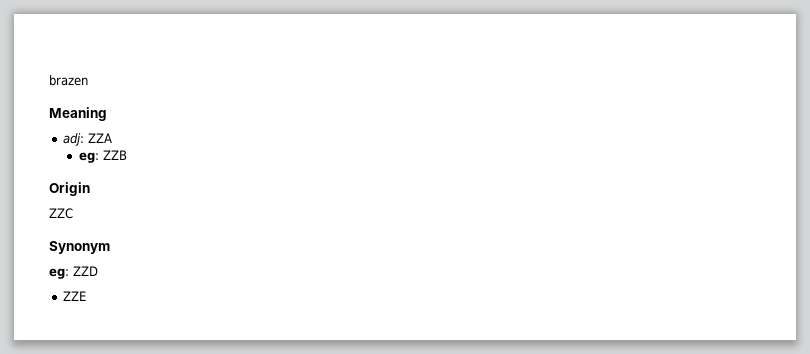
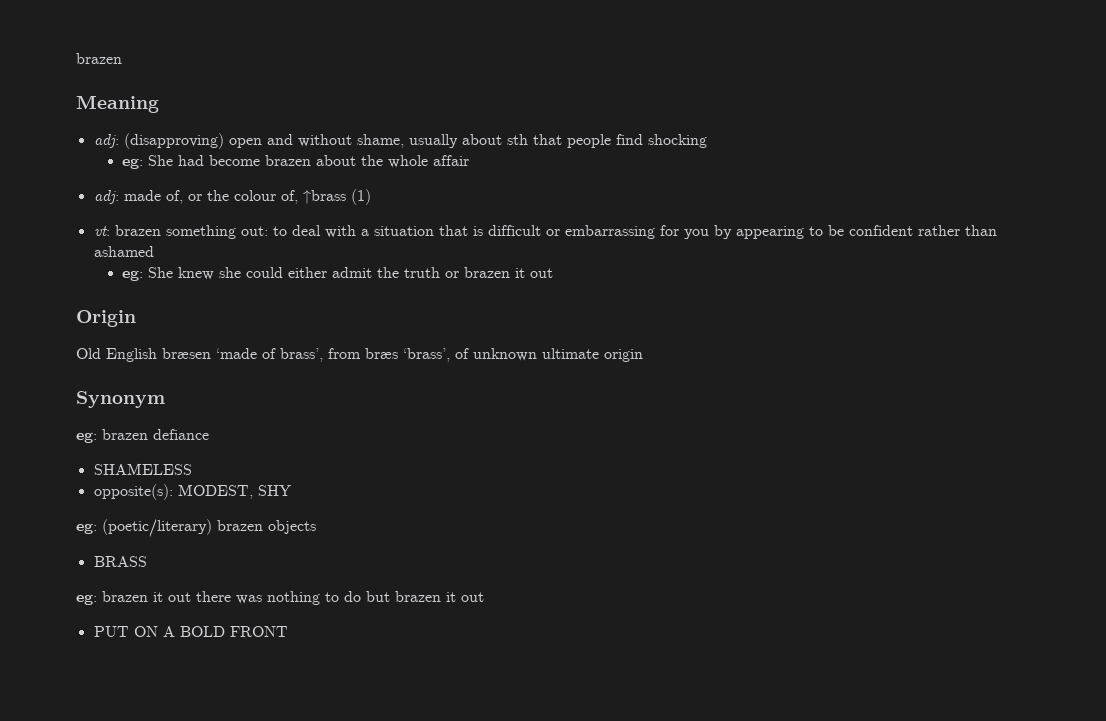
- adj: ZZA
- eg: ZZB
+ adj: (disapproving) open and without shame, usually about sth that people find shocking
+ eg: She had become brazen about the whole affair
+ adj: made of, or the colour of, ↑brass (1)
+ vt: brazen something out: to deal with a situation that is difficult or embarrassing for you by appearing to be confident rather than ashamed
+ eg: She knew she could either admit the truth or brazen it out
  Origin
- ZZC
+ Old English bræsen ‘made of brass’, from bræs ‘brass’, of unknown ultimate origin
  Synonym
- eg: ZZD
- ZZE
+ eg: brazen defiance
+ SHAMELESS
+ opposite(s): MODEST, SHY
+ eg: (poetic/literary) brazen objects
+ BRASS
+ eg: brazen it out there was nothing to do but brazen it out
+ PUT ON A BOLD FRONT

